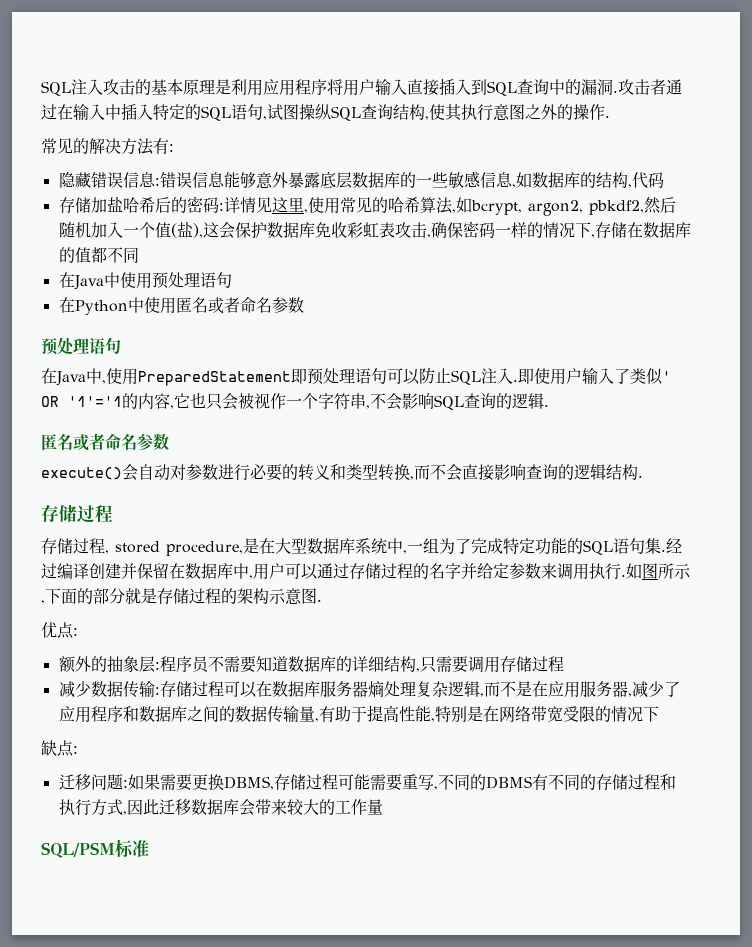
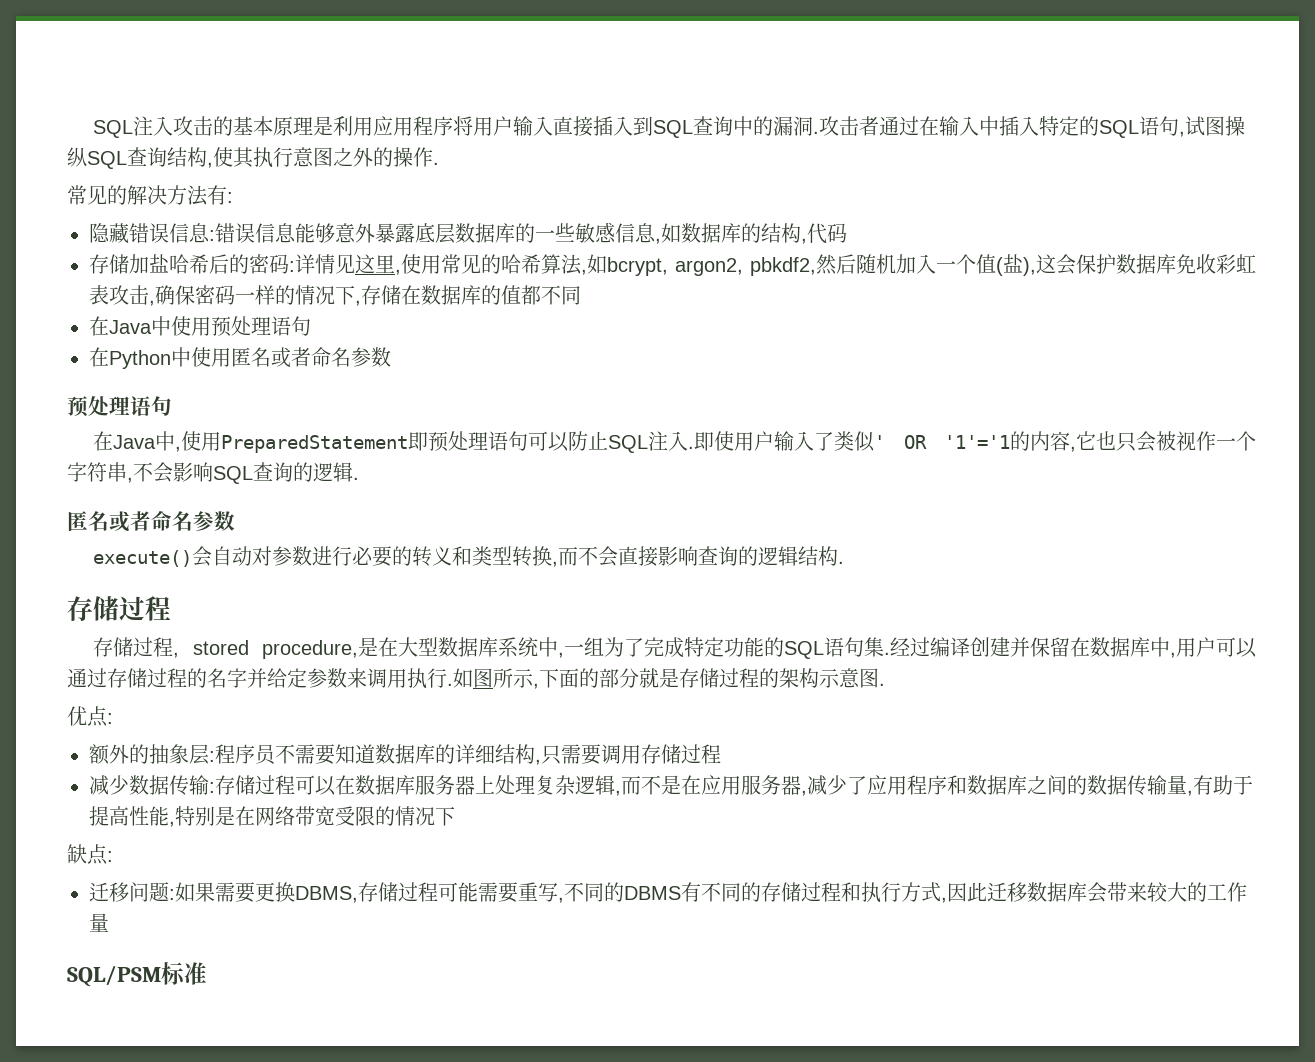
- 减少数据传输:存储过程可以在数据库服务器熵处理复杂逻辑,而不是在应用服务器,减少了应用程序和数据库之间的数据传输量,有助于提高性能,特别是在网络带宽受限的情况下
+ 减少数据传输:存储过程可以在数据库服务器上处理复杂逻辑,而不是在应用服务器,减少了应用程序和数据库之间的数据传输量,有助于提高性能,特别是在网络带宽受限的情况下

